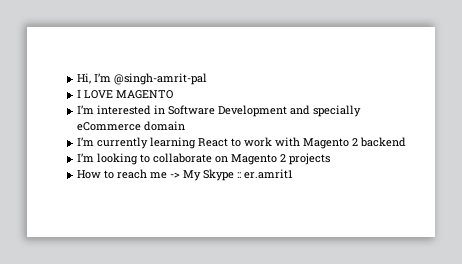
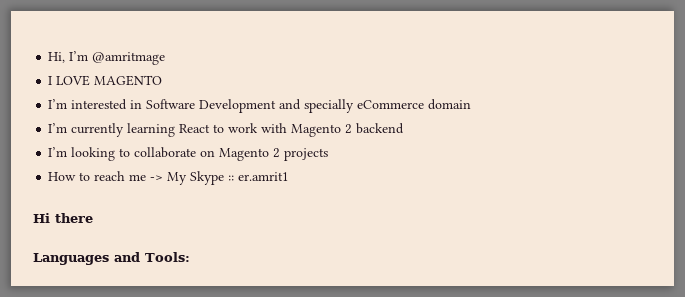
- Hi, I’m @singh-amrit-pal
+ Hi, I’m @amritmage
+ Hi there
+ Languages and Tools:

